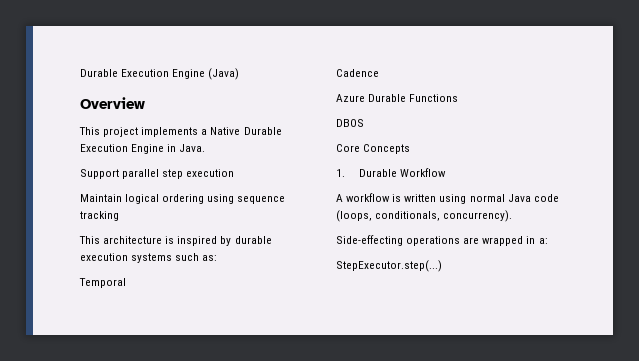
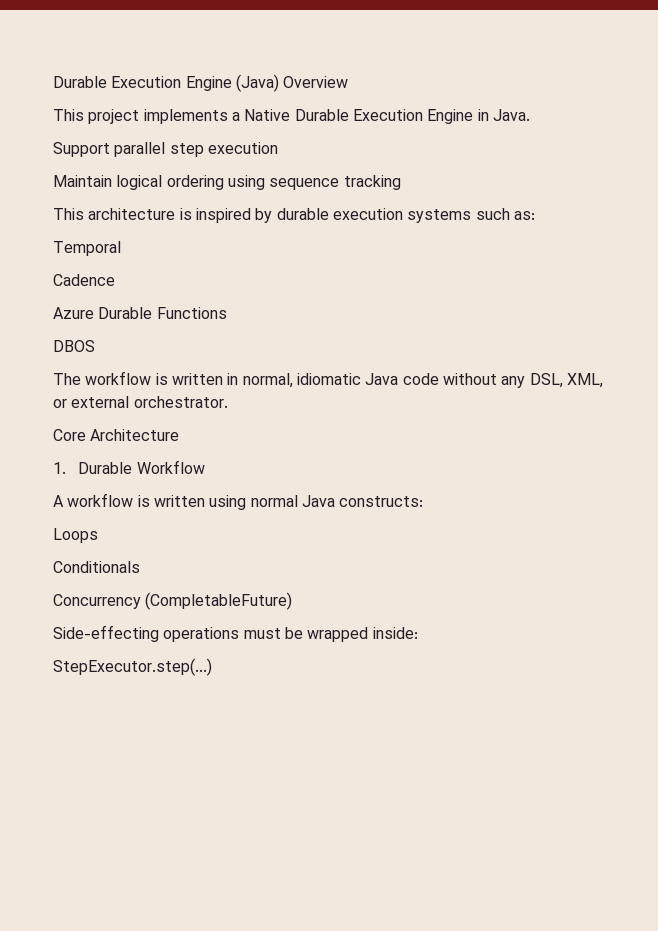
- Durable Execution Engine (Java)
- Overview
+ Durable Execution Engine (Java) Overview
+ The workflow is written in normal, idiomatic Java code without any DSL, XML, or external orchestrator.
- Core Concepts
+ Core Architecture
- A workflow is written using normal Java code (loops, conditionals, concurrency).
- Side-effecting operations are wrapped in a:
+ A workflow is written using normal Java constructs:
+ Loops
+ Conditionals
+ Concurrency (CompletableFuture)
+ Side-effecting operations must be wrapped inside:

